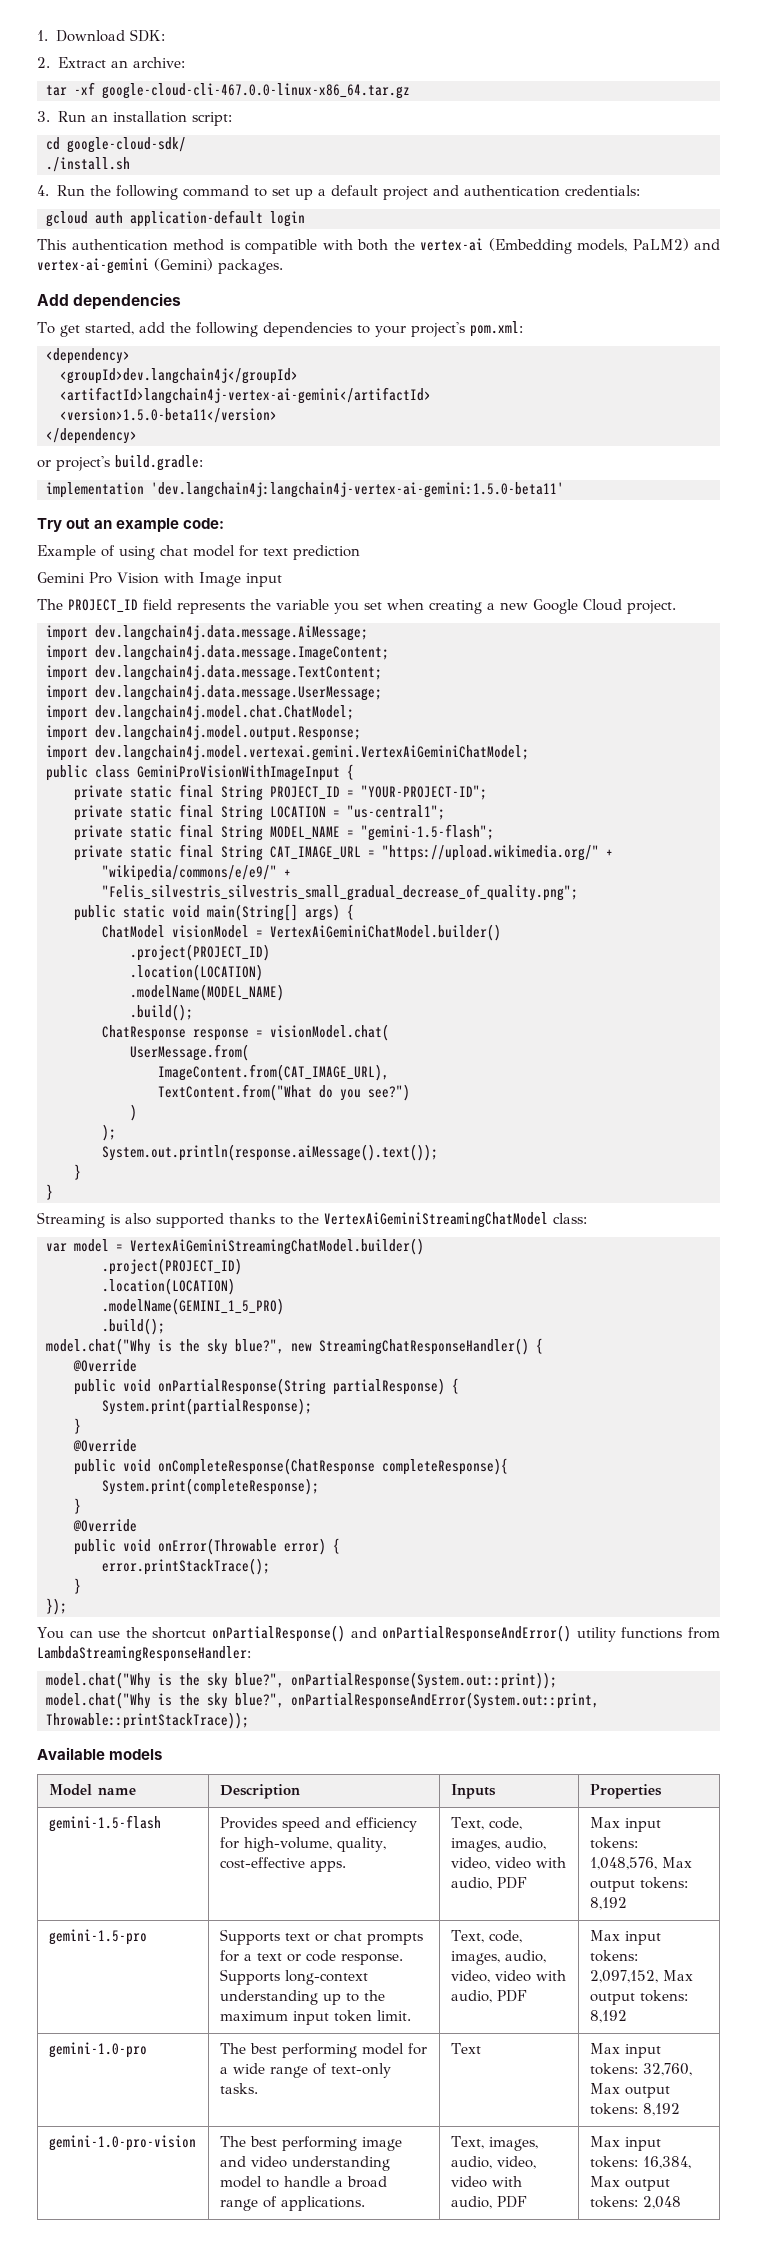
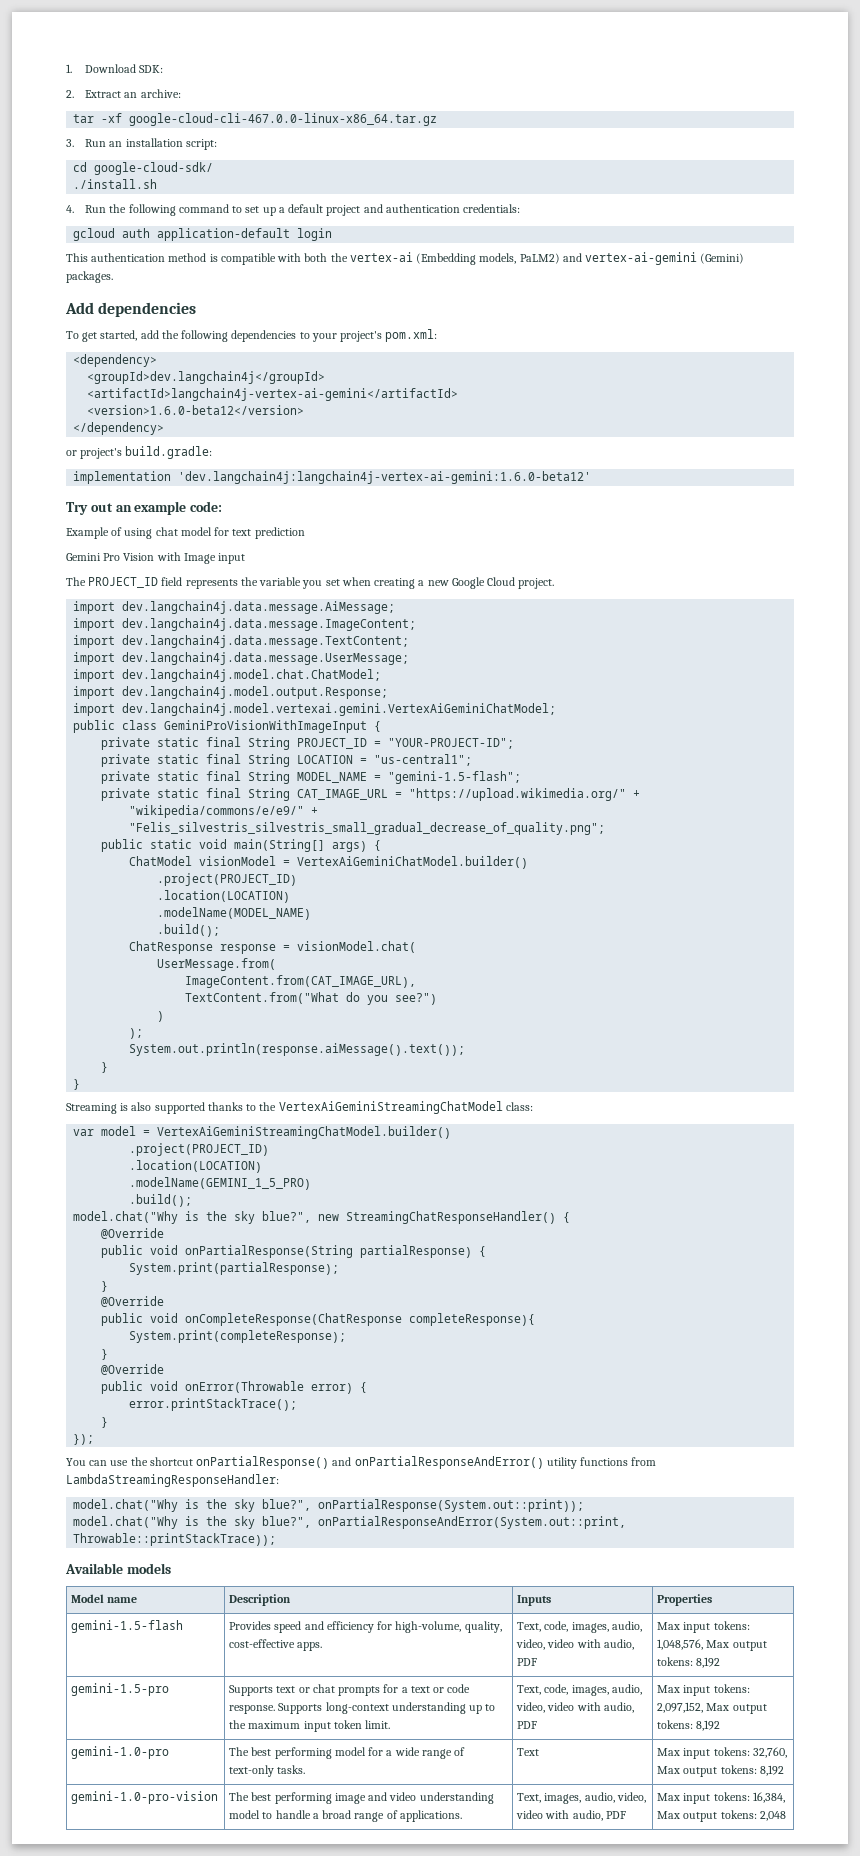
- <version>1.5.0-beta11</version>
+ <version>1.6.0-beta12</version>
- implementation 'dev.langchain4j:langchain4j-vertex-ai-gemini:1.5.0-beta11'
+ implementation 'dev.langchain4j:langchain4j-vertex-ai-gemini:1.6.0-beta12'

